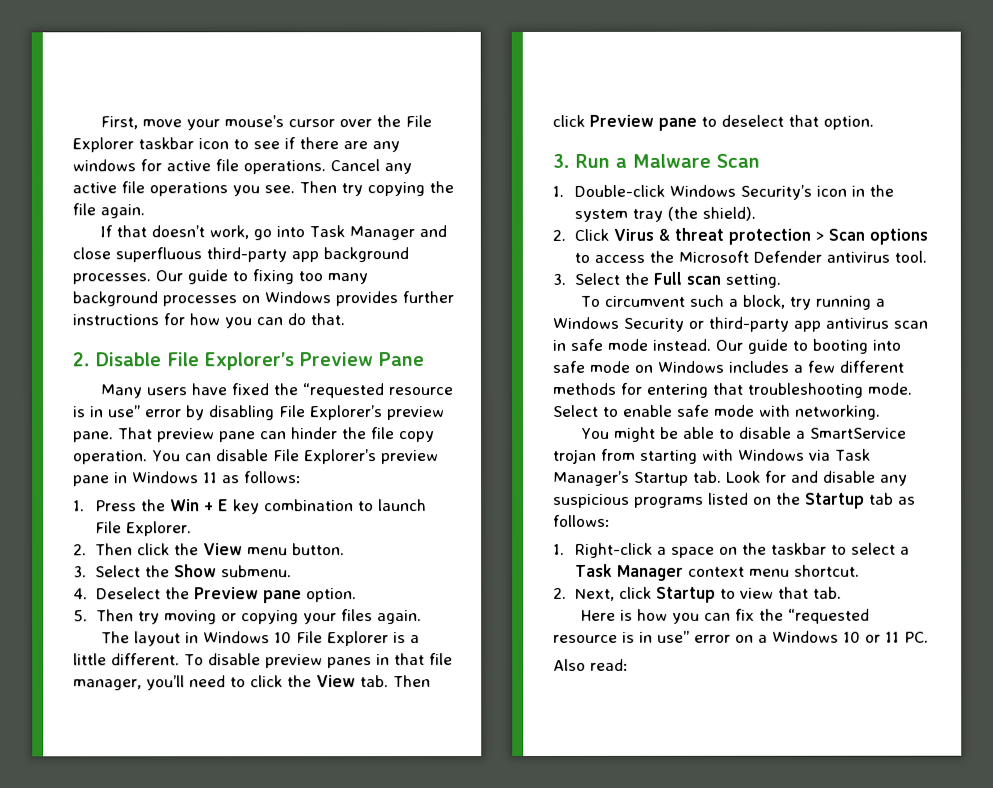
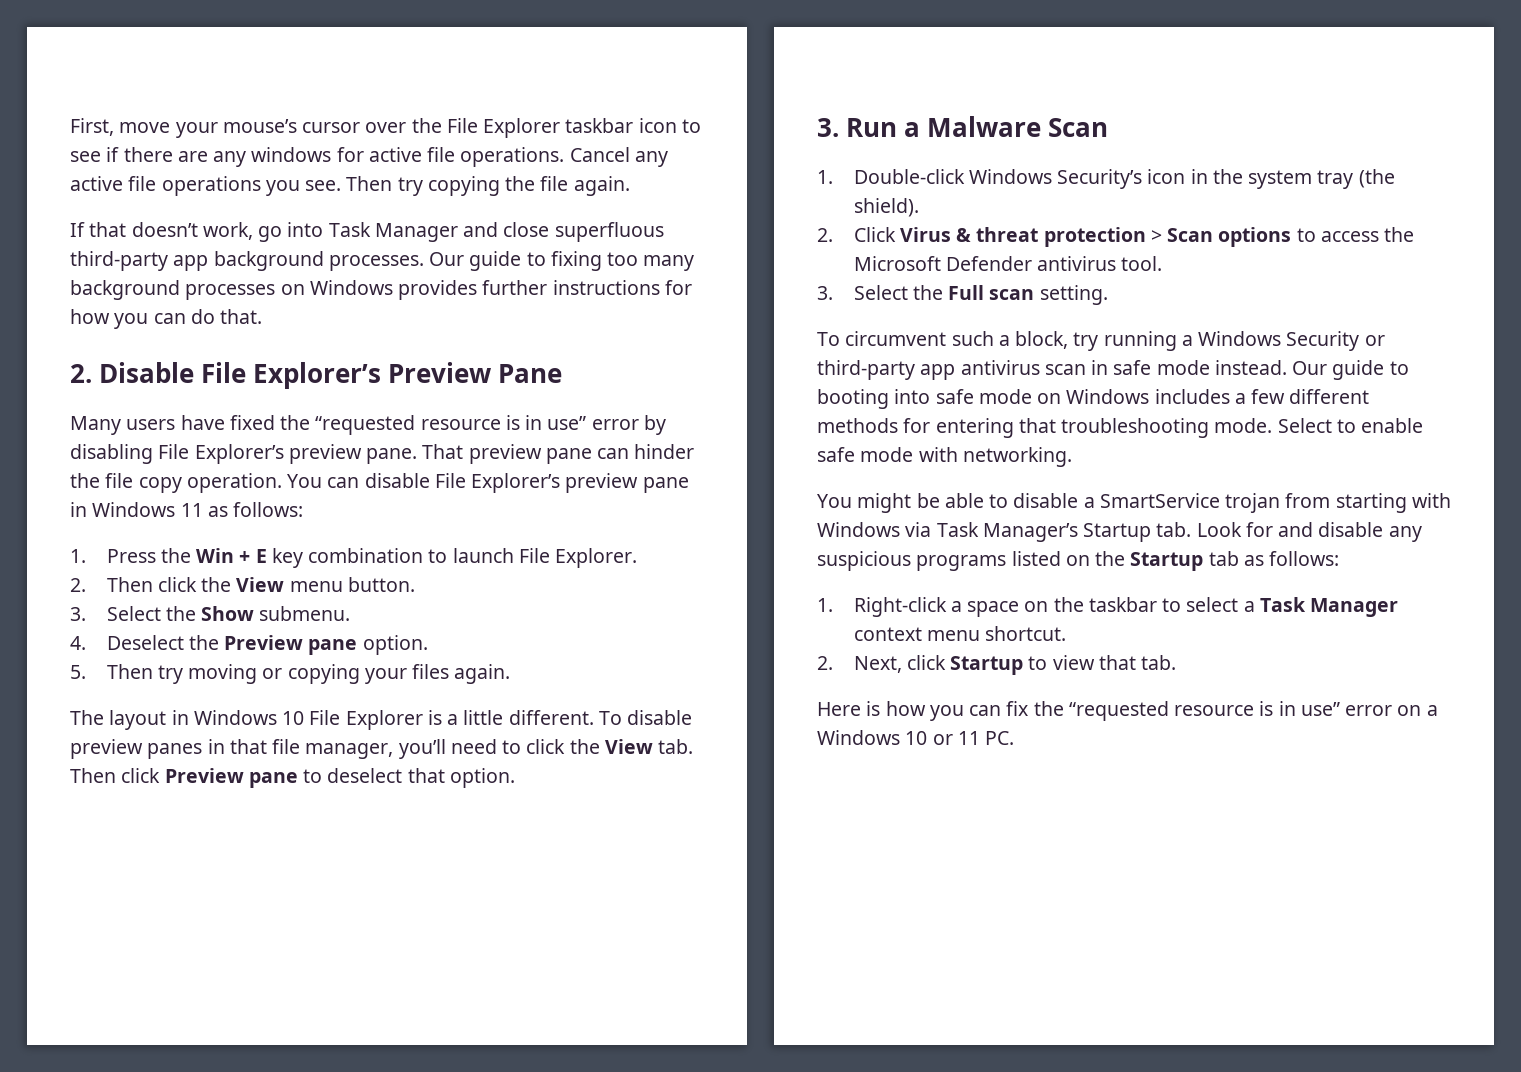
- Also read:

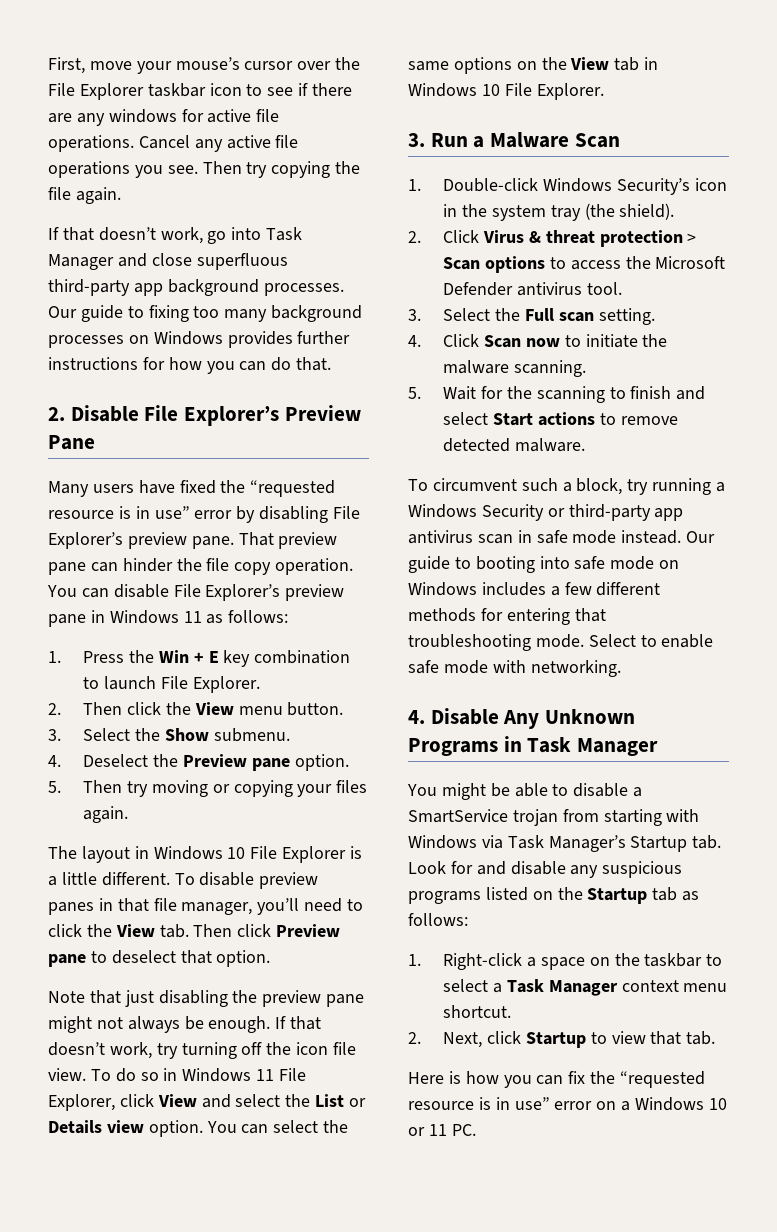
+ Note that just disabling the preview pane might not always be enough. If that doesn’t work, try turning off the icon file view. To do so in Windows 11 File Explorer, click View and select the List or Details view option. You can select the same options on the View tab in Windows 10 File Explorer.
+ 4. Click Scan now to initiate the malware scanning.
+ 5. Wait for the scanning to finish and select Start actions to remove detected malware.
+ 4. Disable Any Unknown Programs in Task Manager

